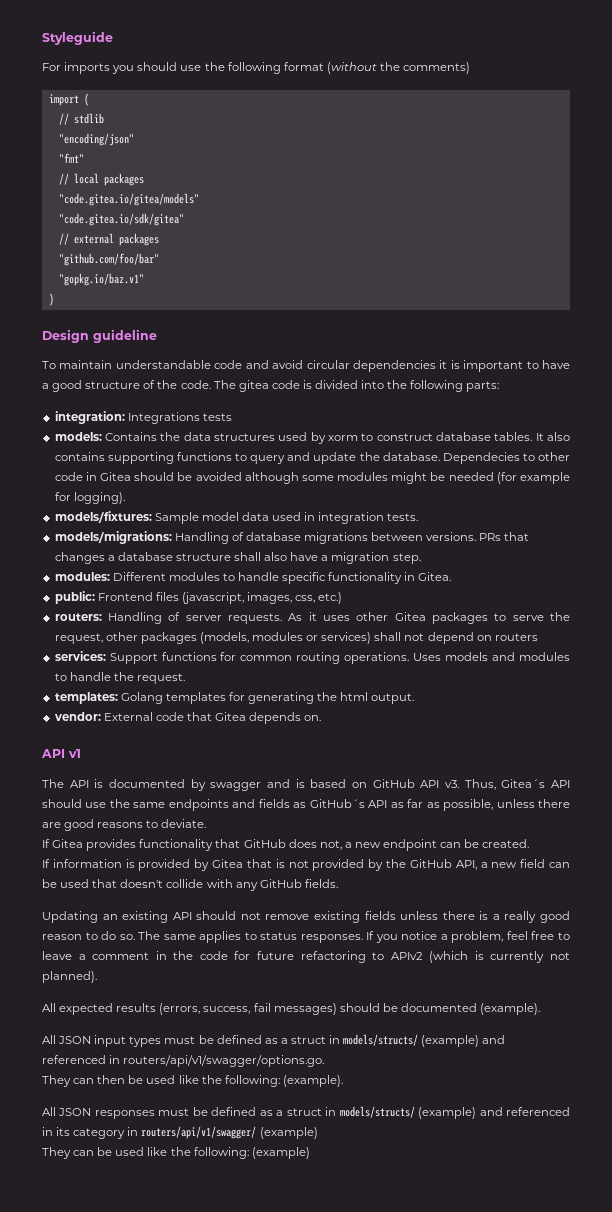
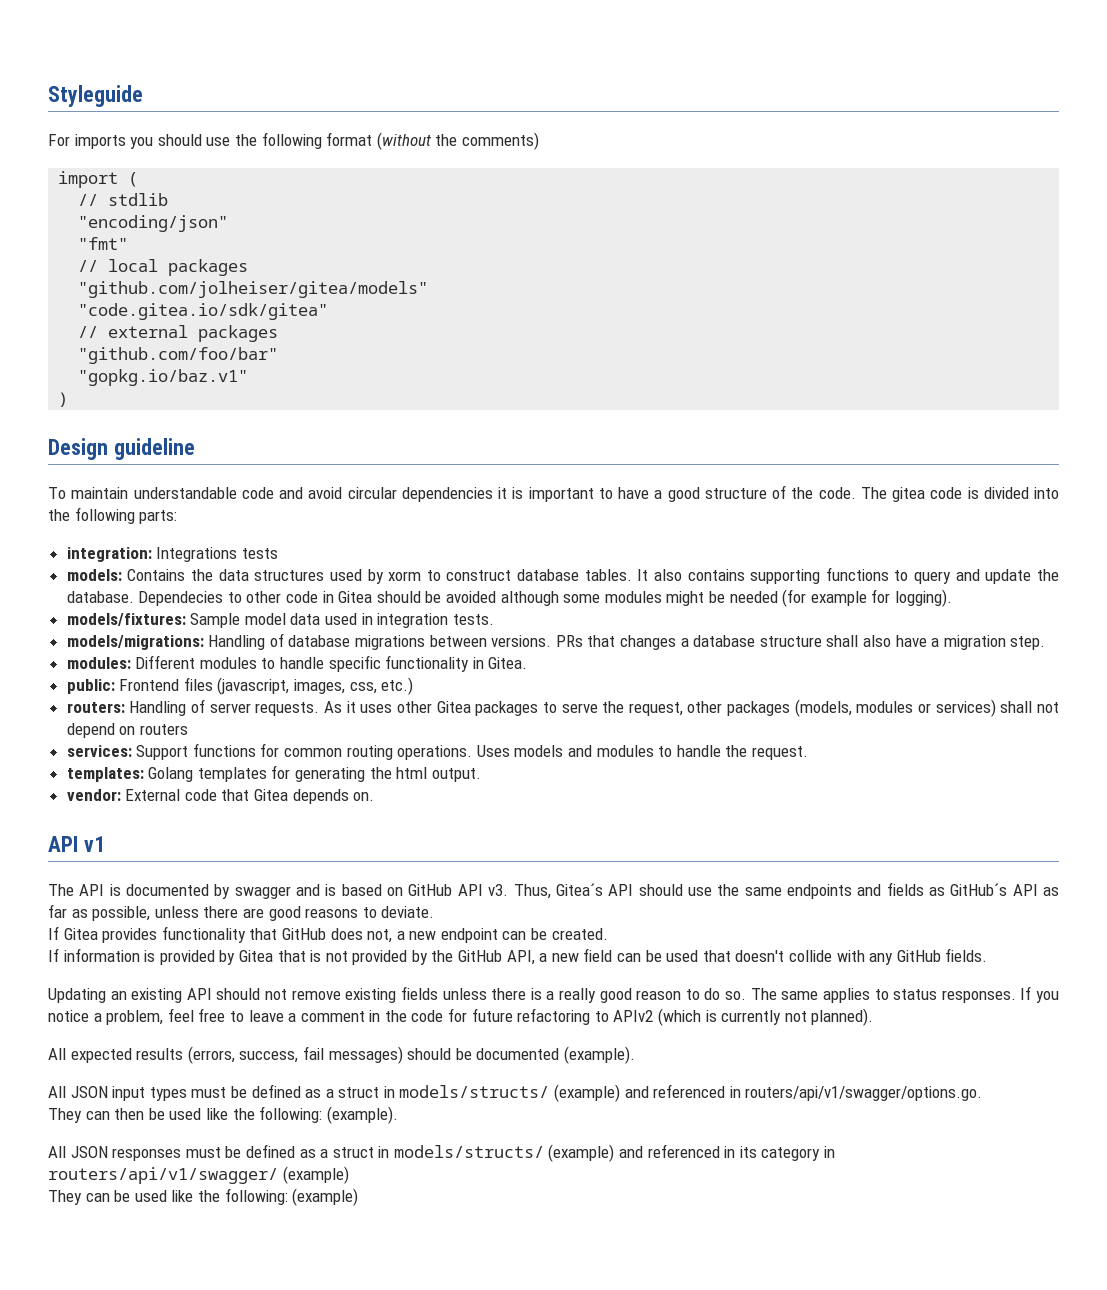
- "code.gitea.io/gitea/models"
+ "github.com/jolheiser/gitea/models"

